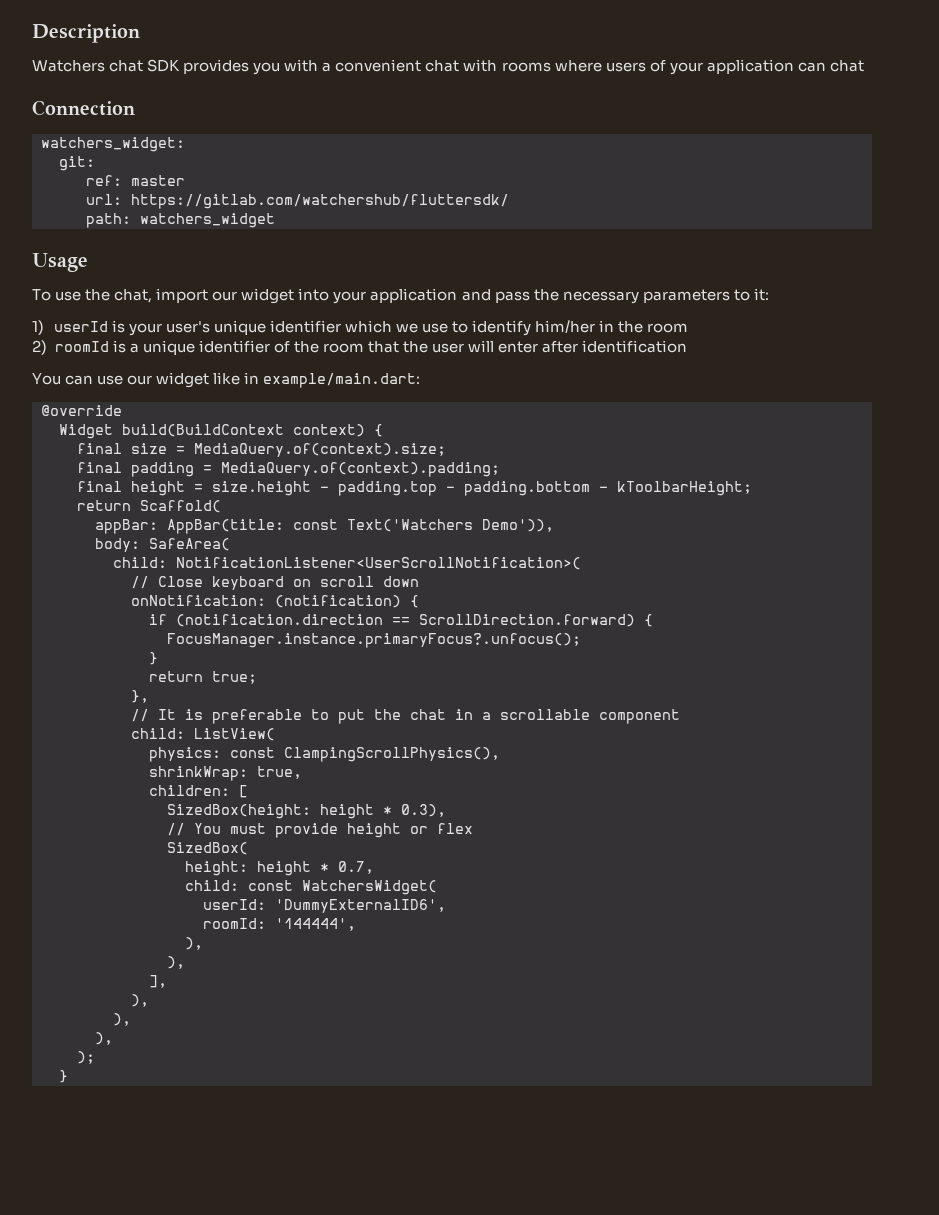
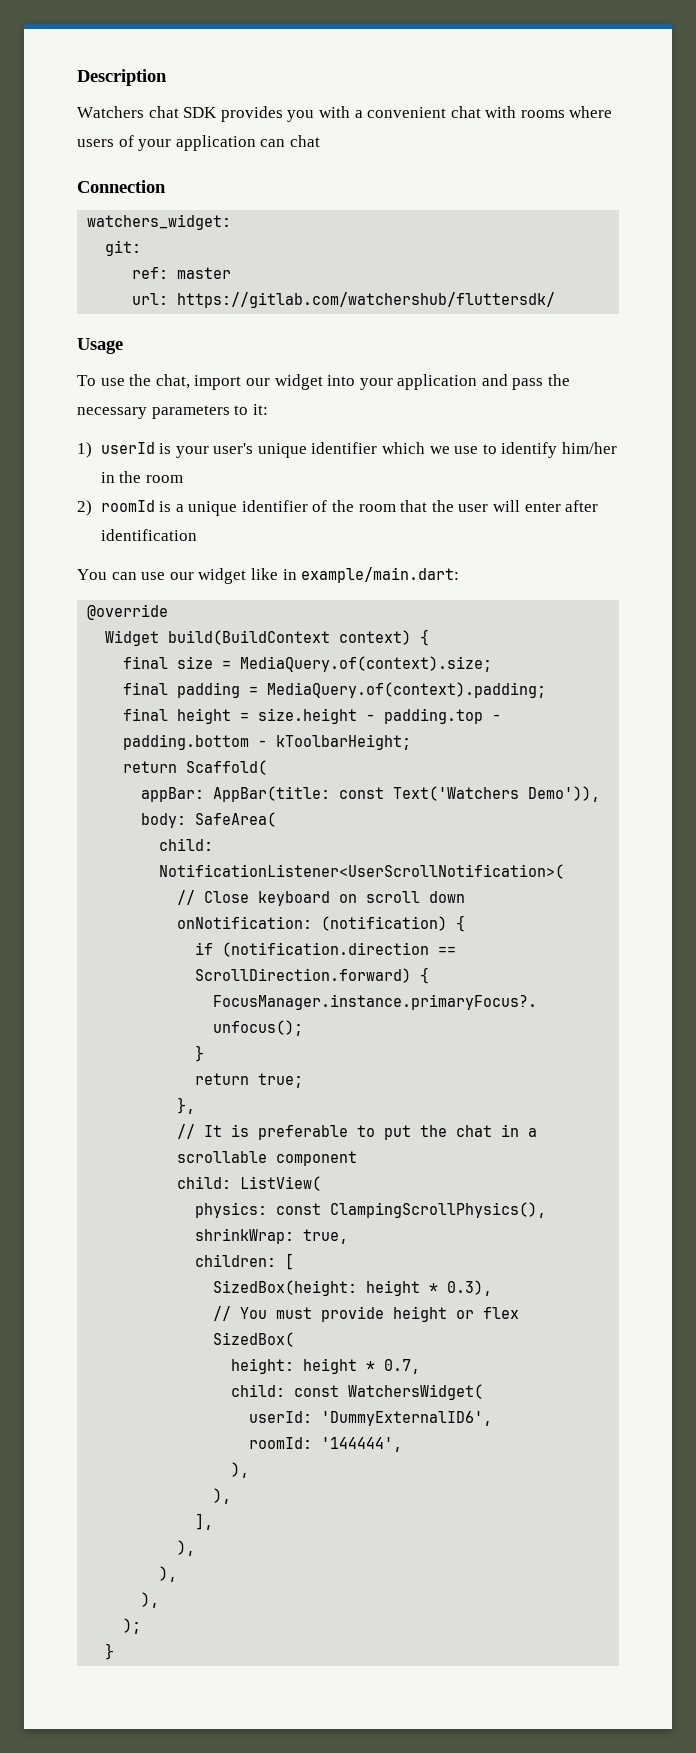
- path: watchers_widget

